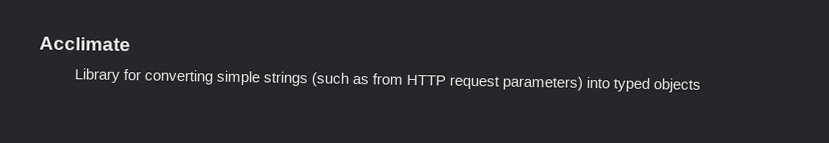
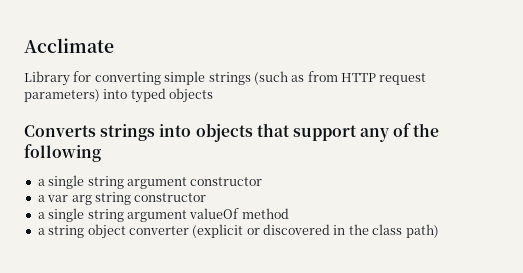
+ Converts strings into objects that support any of the following
+ a single string argument constructor
+ a var arg string constructor
+ a single string argument valueOf method
+ a string object converter (explicit or discovered in the class path)

